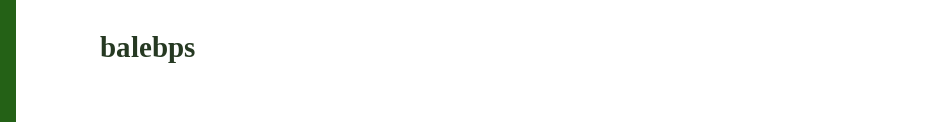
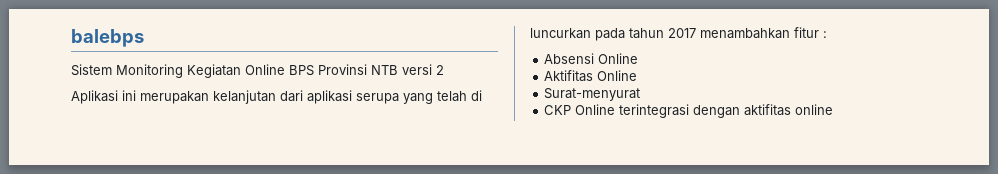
+ Sistem Monitoring Kegiatan Online BPS Provinsi NTB versi 2
+ Aplikasi ini merupakan kelanjutan dari aplikasi serupa yang telah di luncurkan pada tahun 2017 menambahkan fitur :
+ Absensi Online
+ Aktifitas Online
+ Surat-menyurat
+ CKP Online terintegrasi dengan aktifitas online

